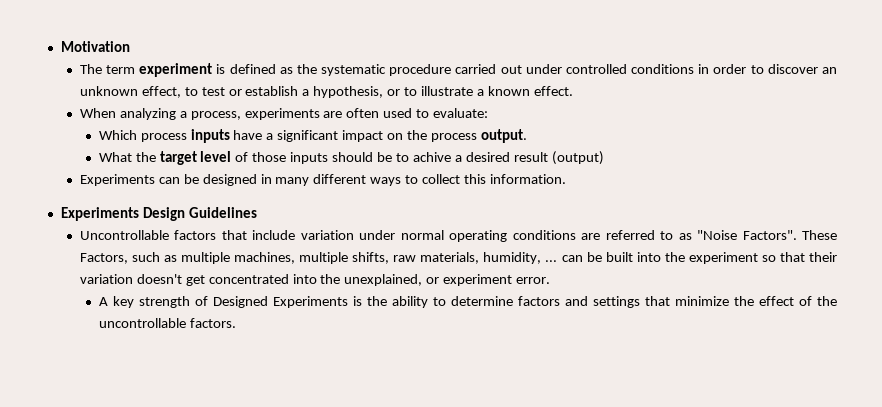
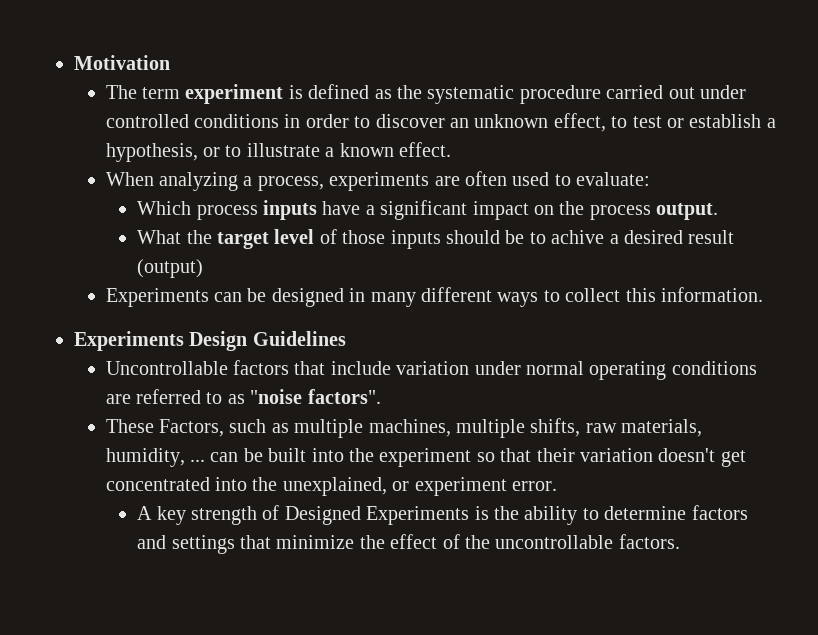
- Uncontrollable factors that include variation under normal operating conditions are referred to as "Noise Factors". These Factors, such as multiple machines, multiple shifts, raw materials, humidity, ... can be built into the experiment so that their variation doesn't get concentrated into the unexplained, or experiment error.
+ Uncontrollable factors that include variation under normal operating conditions are referred to as "noise factors".
+ These Factors, such as multiple machines, multiple shifts, raw materials, humidity, ... can be built into the experiment so that their variation doesn't get concentrated into the unexplained, or experiment error.

